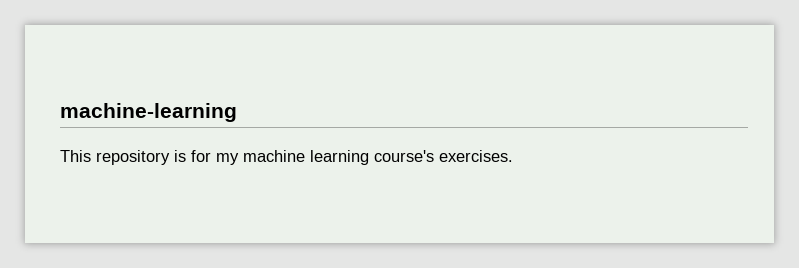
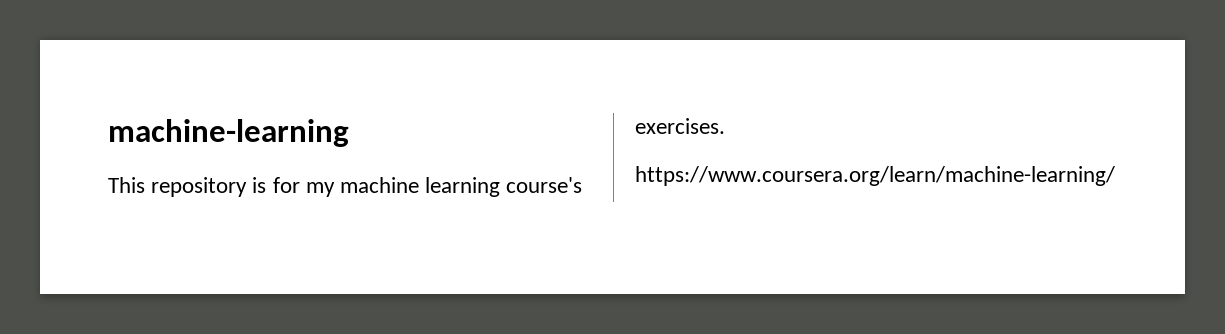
+ https://www.coursera.org/learn/machine-learning/

